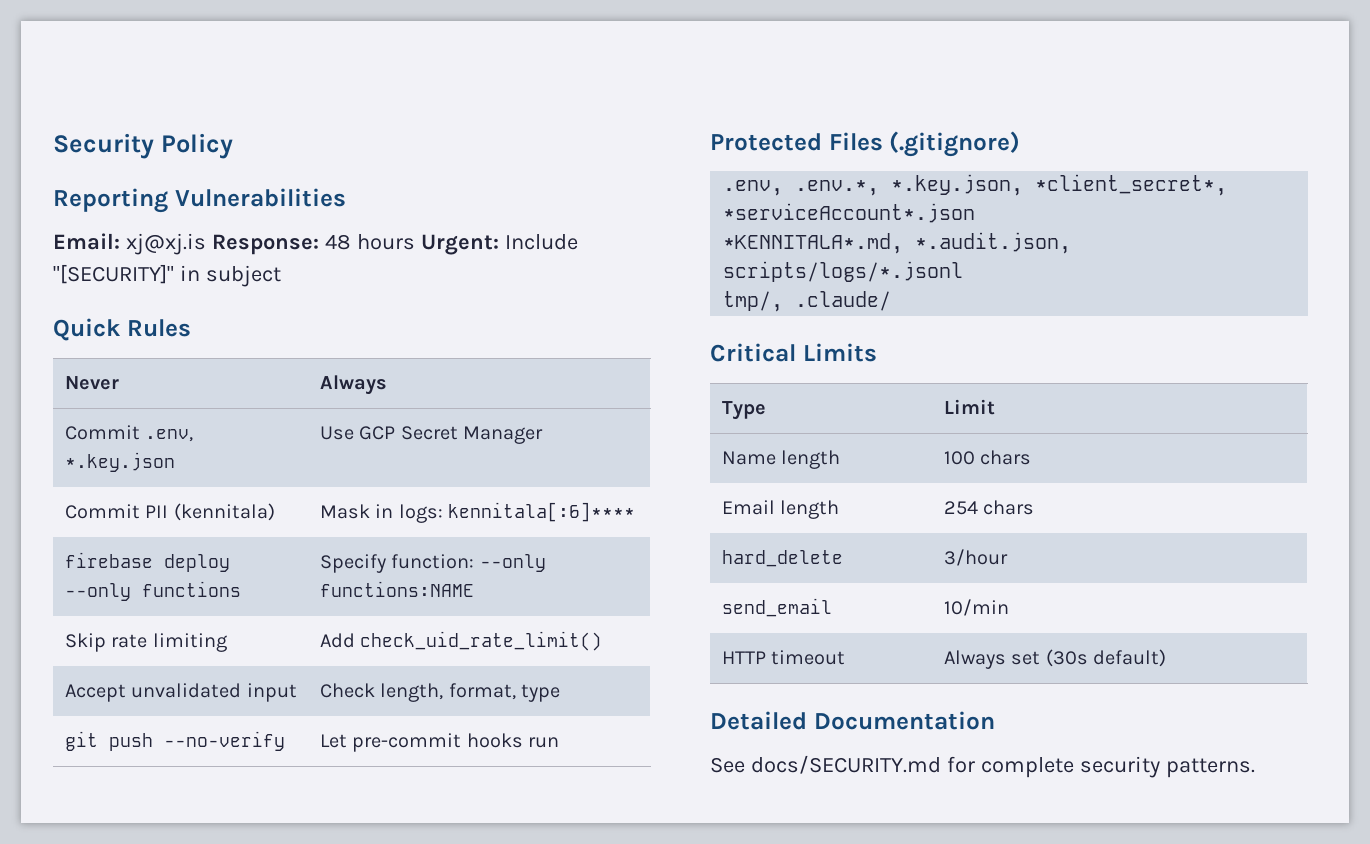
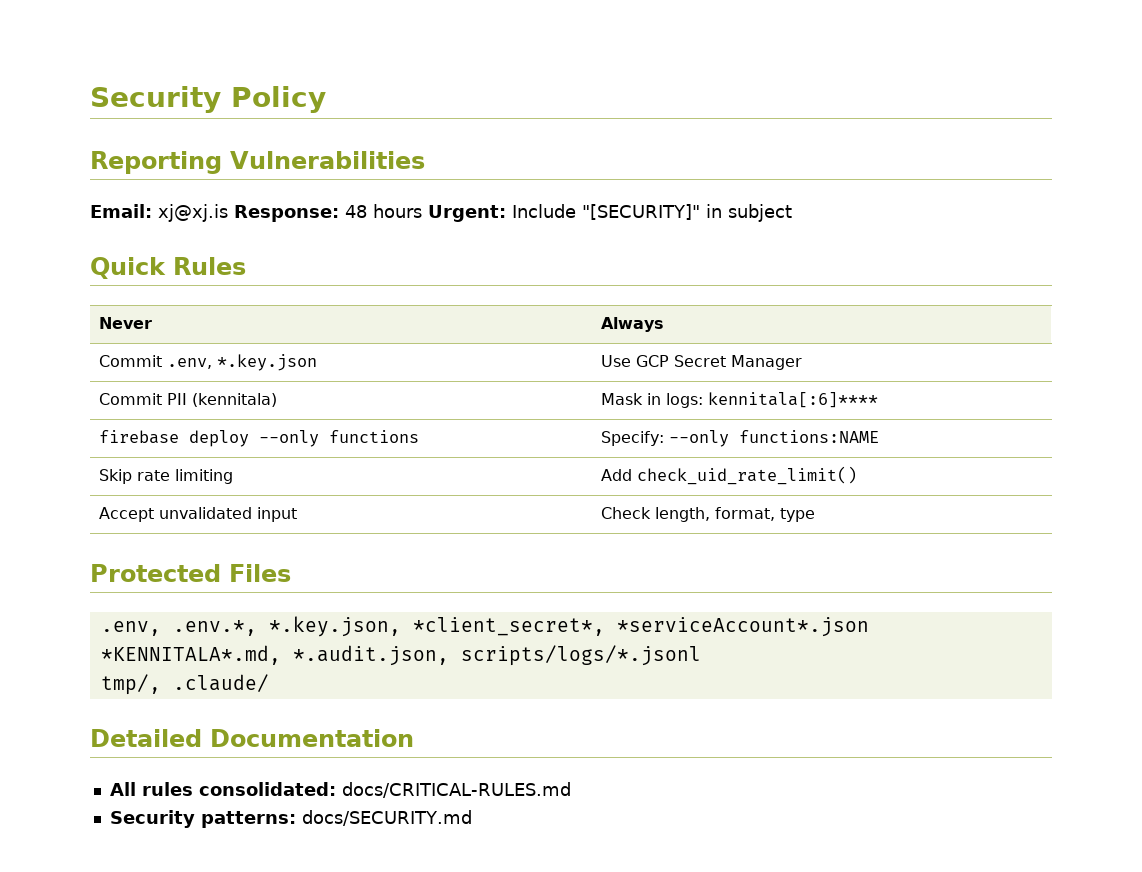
- firebase deploy --only functions | Specify function: --only functions:NAME
+ firebase deploy --only functions | Specify: --only functions:NAME
- git push --no-verify | Let pre-commit hooks run
- Protected Files (.gitignore)
+ Protected Files
- Critical Limits
- Type | Limit
- Name length | 100 chars
- Email length | 254 chars
- hard_delete | 3/hour
- send_email | 10/min
- HTTP timeout | Always set (30s default)
  Detailed Documentation
- See docs/SECURITY.md for complete security patterns.
+ All rules consolidated: docs/CRITICAL-RULES.md
+ Security patterns: docs/SECURITY.md

